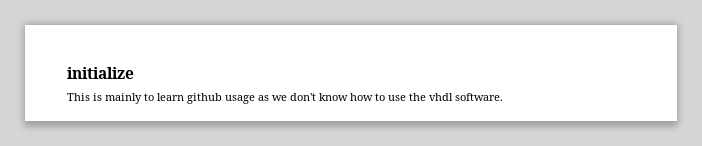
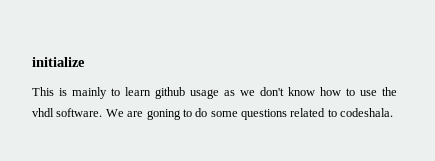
+ We are goning to do some questions related to codeshala.

